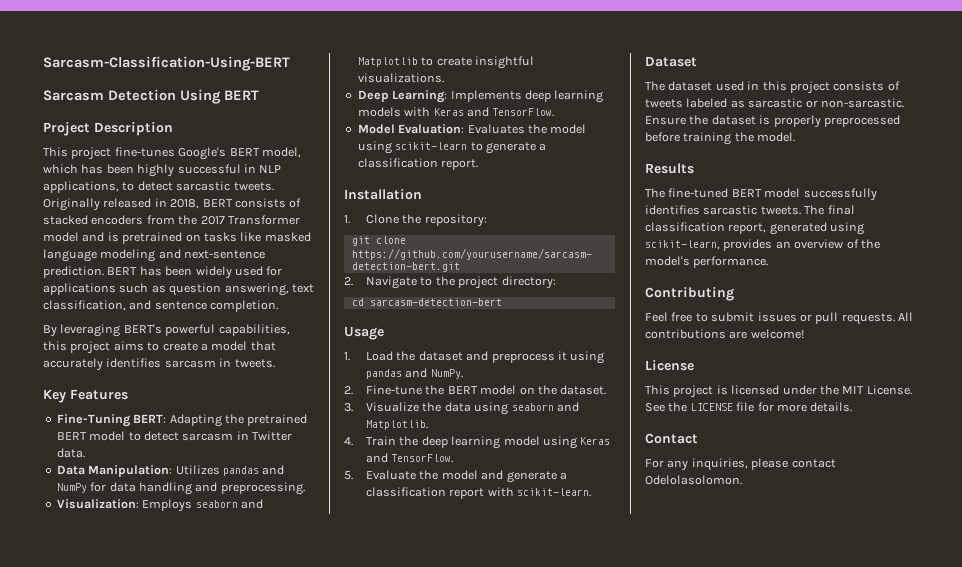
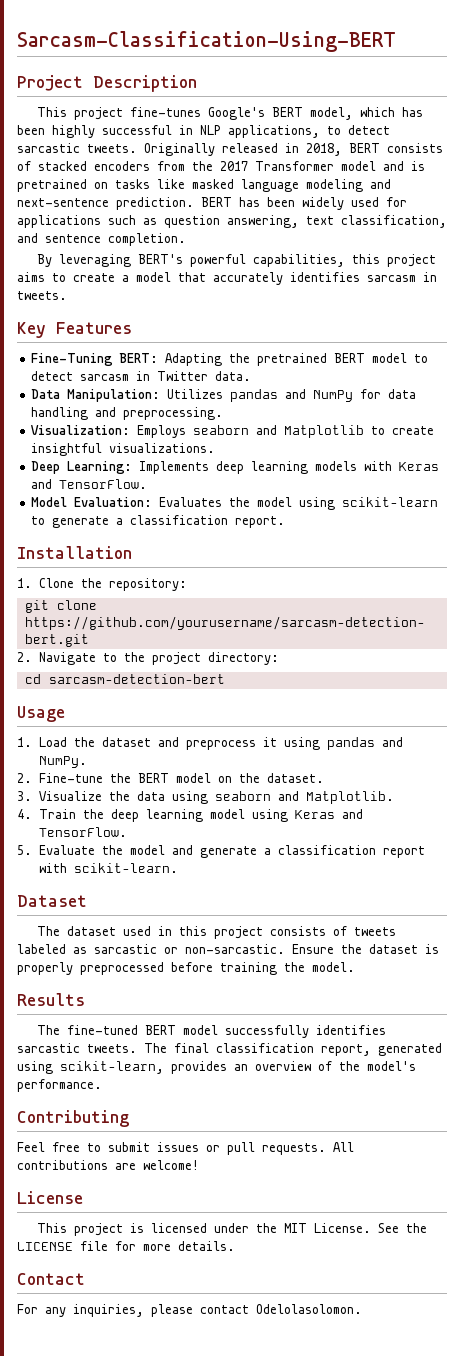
- Sarcasm Detection Using BERT

